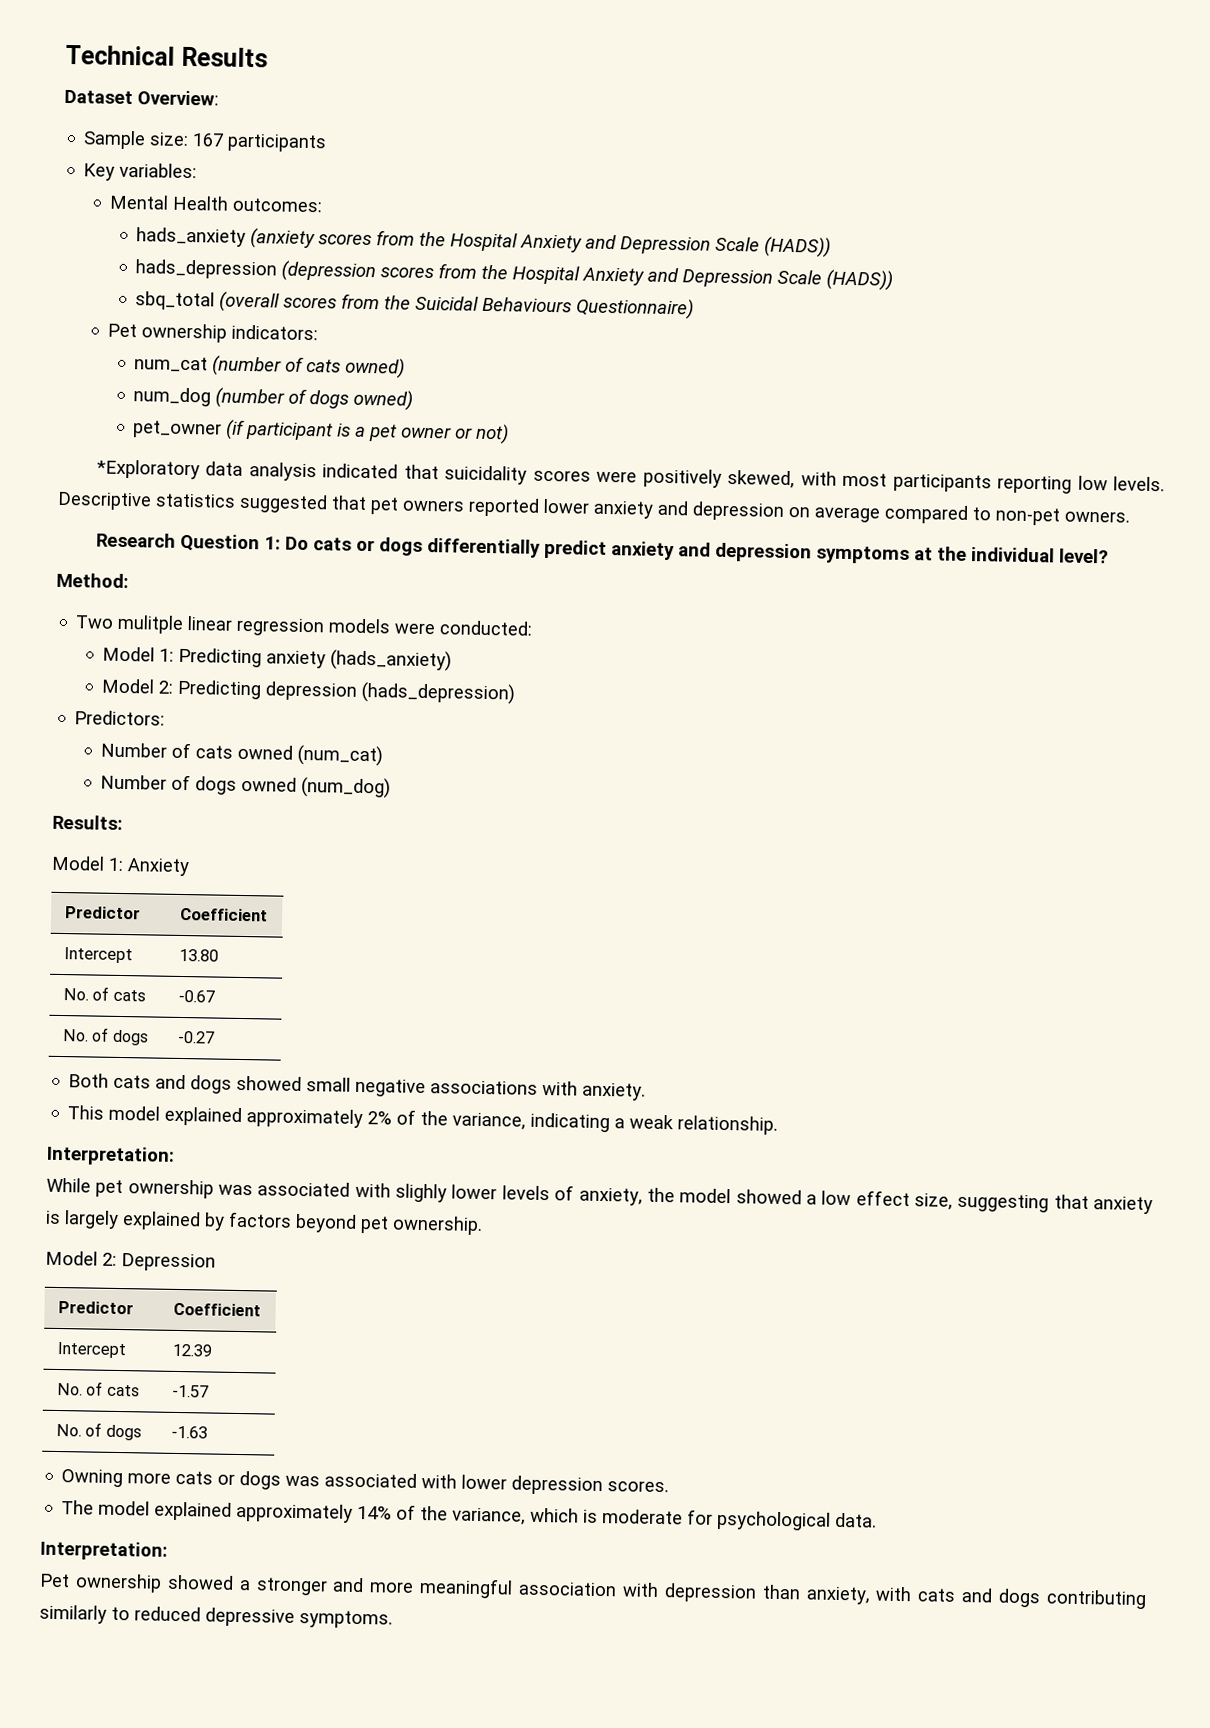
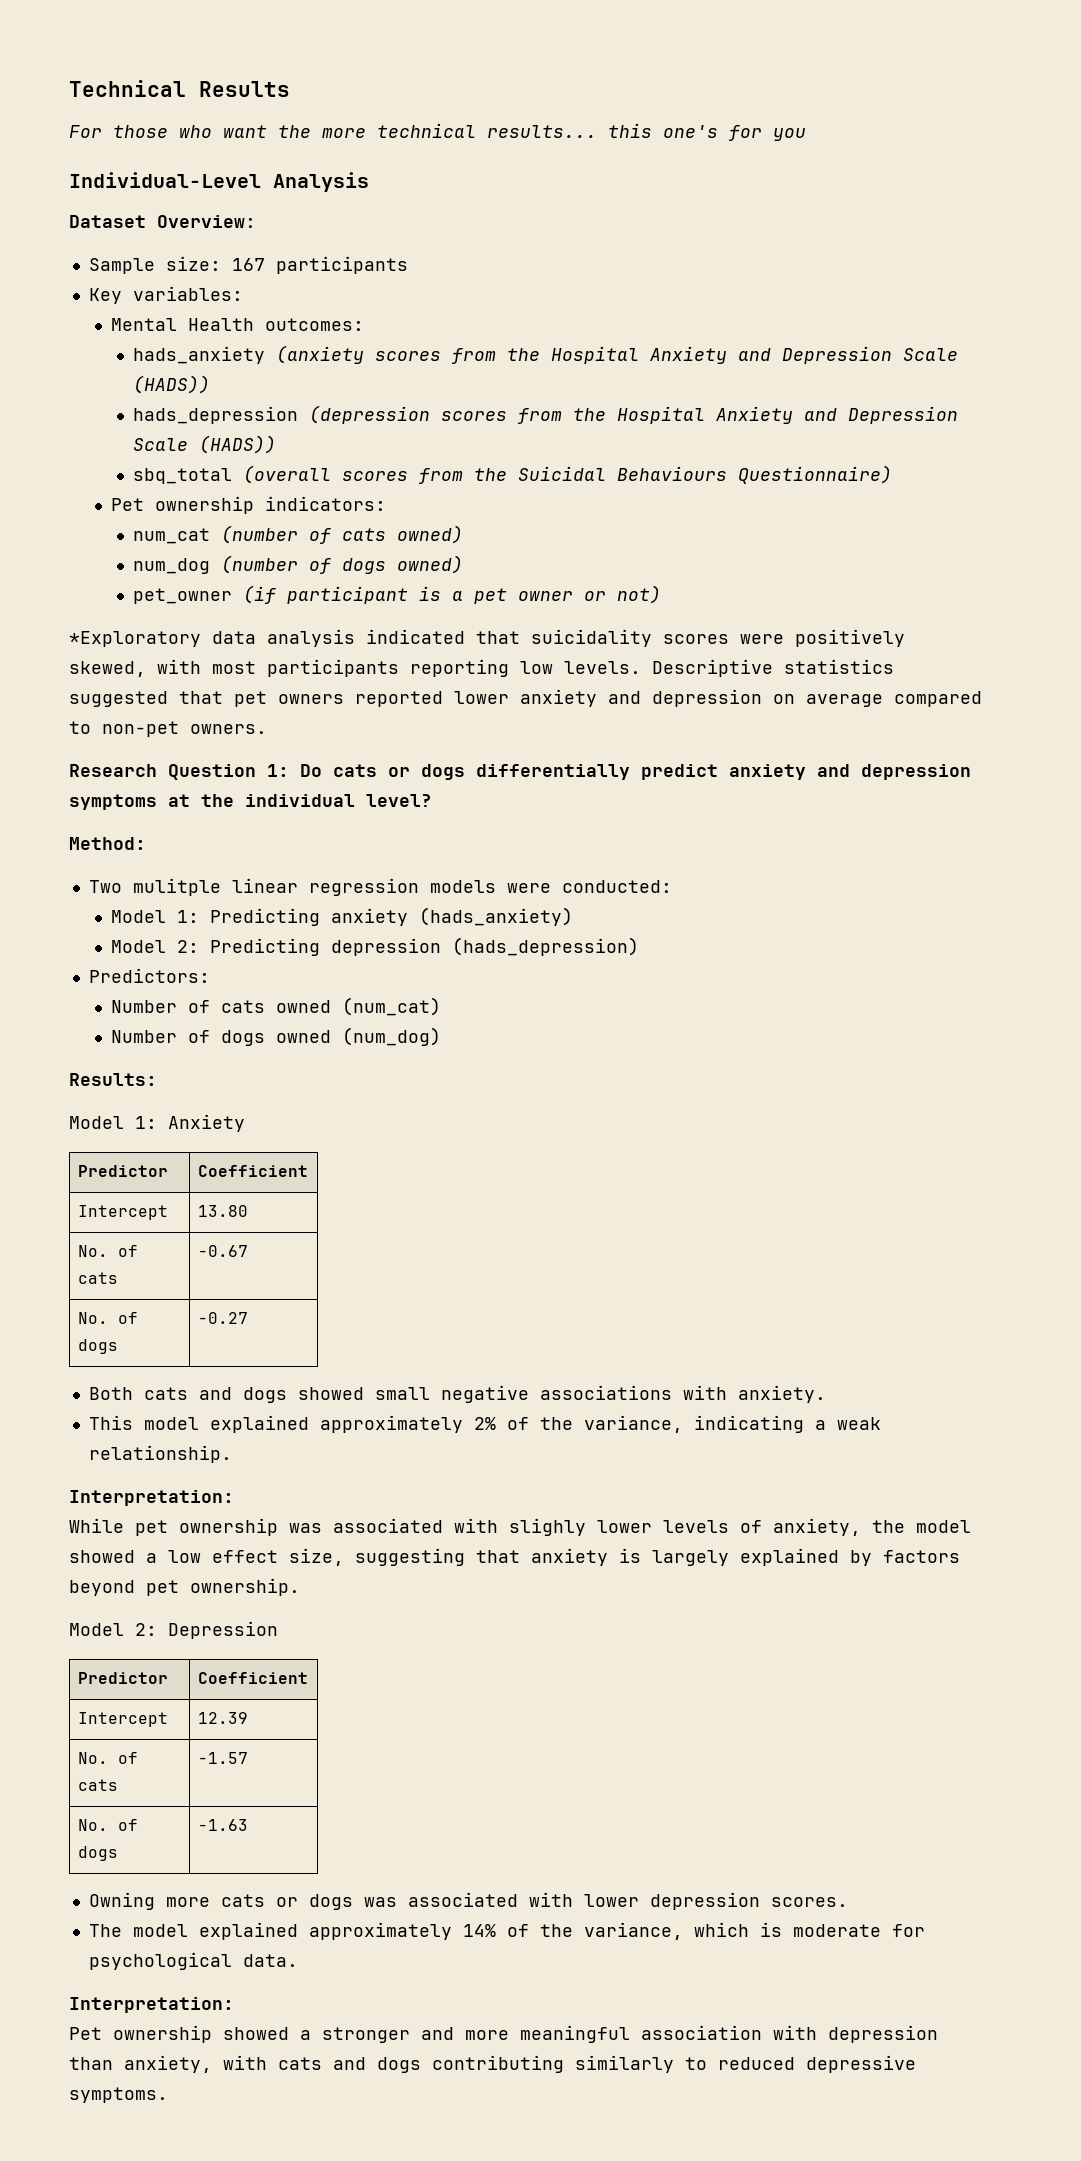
+ For those who want the more technical results... this one's for you
+ Individual-Level Analysis

